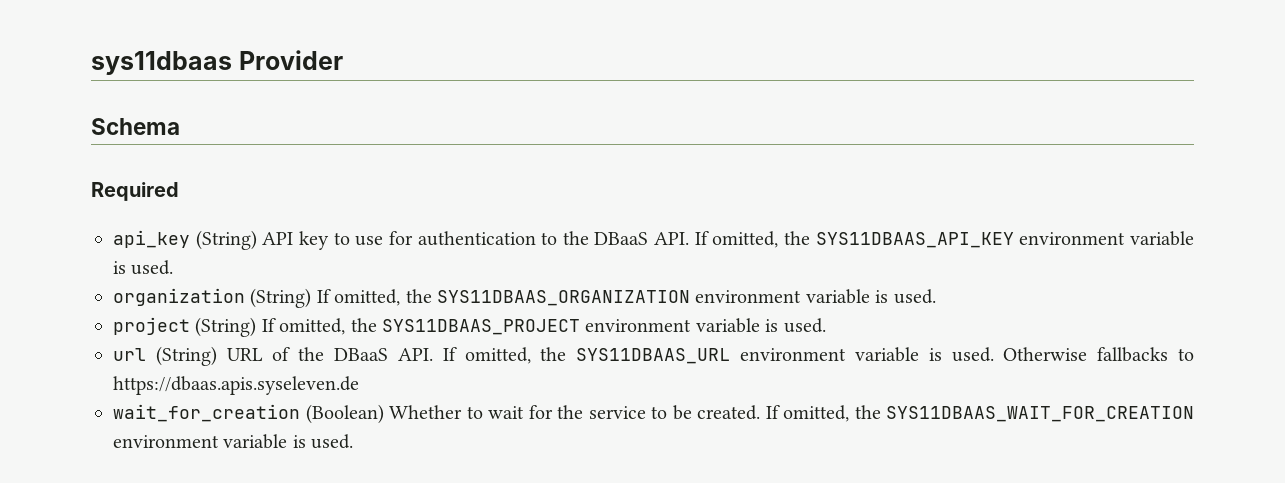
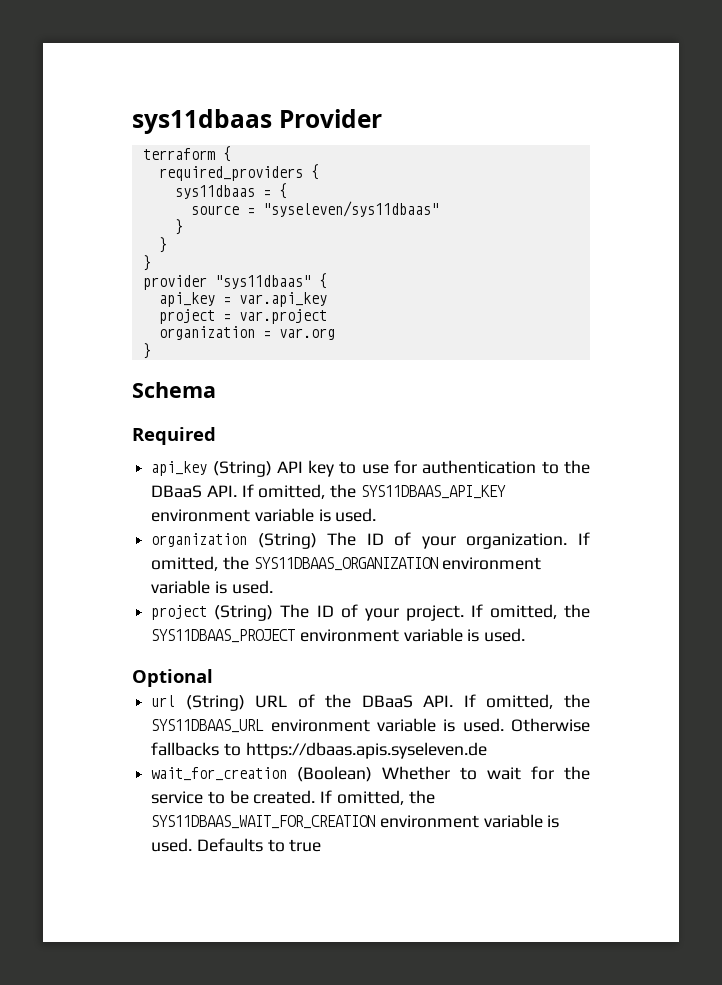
+ terraform {
+ required_providers {
+ sys11dbaas = {
+ source = "syseleven/sys11dbaas"
+ }
+ }
+ }
+ provider "sys11dbaas" {
+ api_key = var.api_key
+ project = var.project
+ organization = var.org
+ }
- organization (String) If omitted, the SYS11DBAAS_ORGANIZATION environment variable is used.
+ organization (String) The ID of your organization. If omitted, the SYS11DBAAS_ORGANIZATION environment variable is used.
- project (String) If omitted, the SYS11DBAAS_PROJECT environment variable is used.
+ project (String) The ID of your project. If omitted, the SYS11DBAAS_PROJECT environment variable is used.
+ Optional
+ Defaults to true

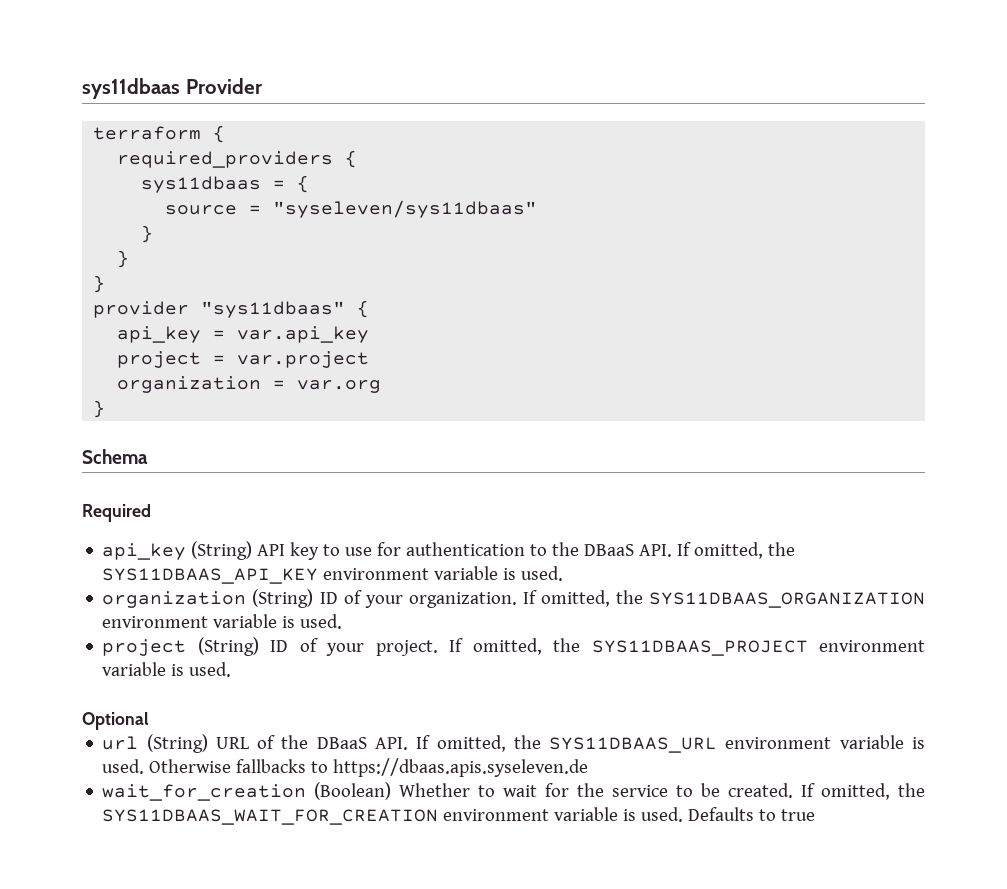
- organization (String) The ID of your organization.
+ organization (String) ID of your organization.
- project (String) The ID of your project.
+ project (String) ID of your project.

